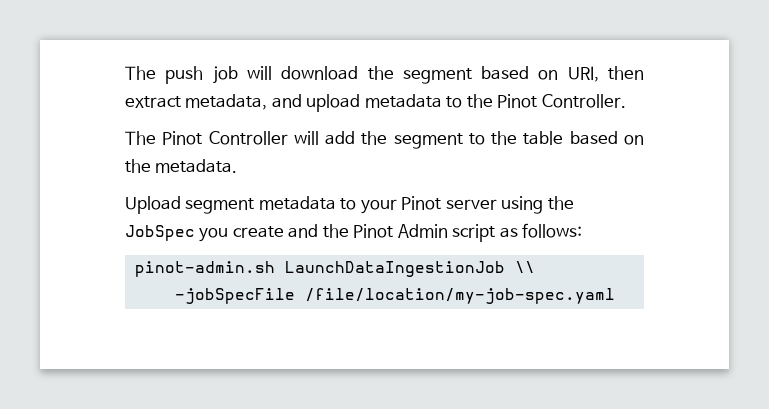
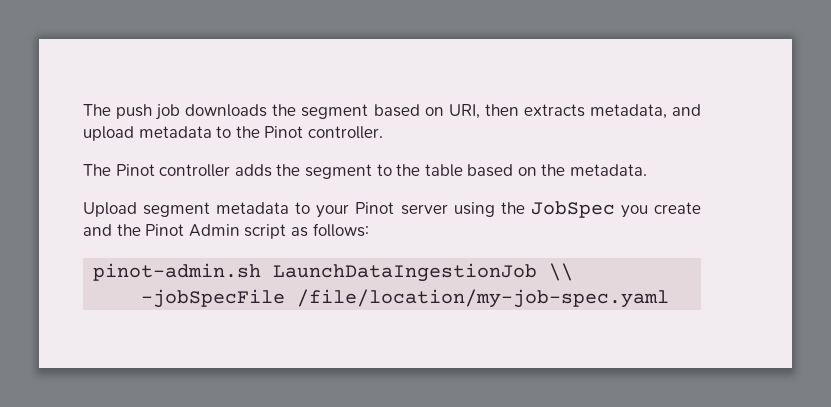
- The push job will download the segment based on URI, then extract metadata, and upload metadata to the Pinot Controller.
+ The push job downloads the segment based on URI, then extracts metadata, and upload metadata to the Pinot controller.
- The Pinot Controller will add the segment to the table based on the metadata.
+ The Pinot controller adds the segment to the table based on the metadata.

